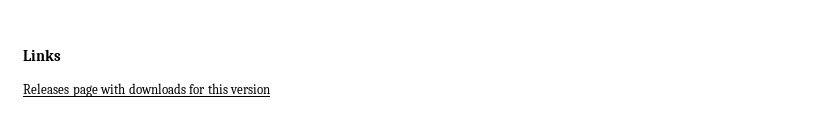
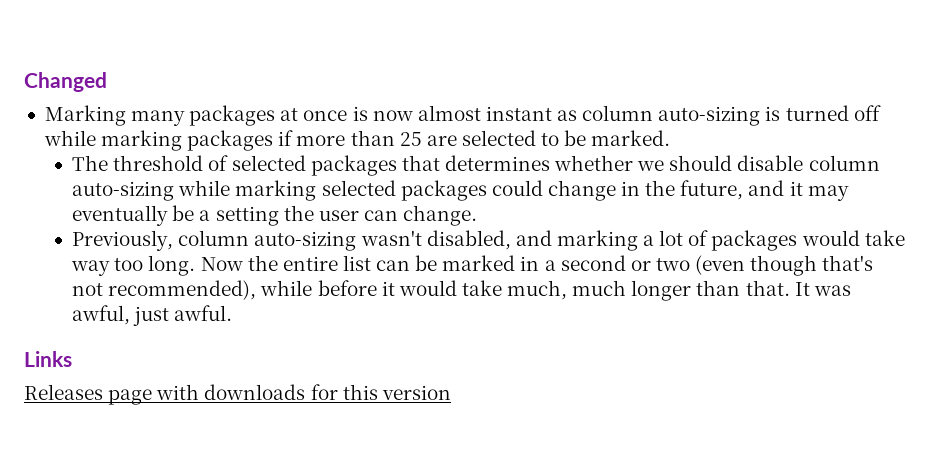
+ Changed
+ Marking many packages at once is now almost instant as column auto-sizing is turned off while marking packages if more than 25 are selected to be marked.
+ The threshold of selected packages that determines whether we should disable column auto-sizing while marking selected packages could change in the future, and it may eventually be a setting the user can change.
+ Previously, column auto-sizing wasn't disabled, and marking a lot of packages would take way too long. Now the entire list can be marked in a second or two (even though that's not recommended), while before it would take much, much longer than that. It was awful, just awful.

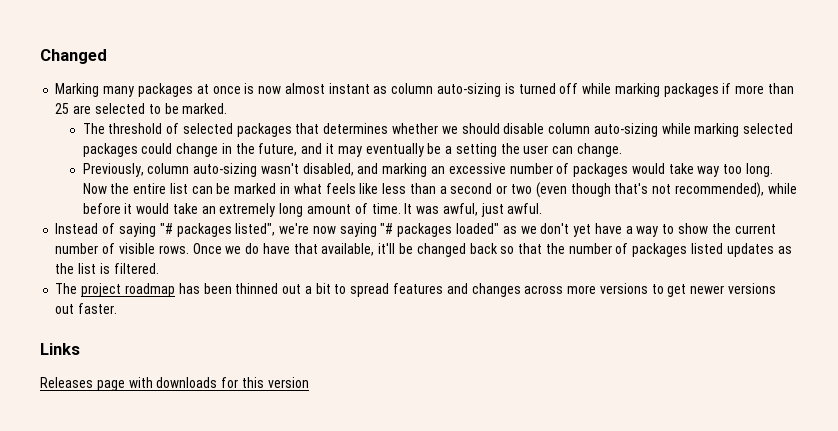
- Previously, column auto-sizing wasn't disabled, and marking a lot of packages would take way too long.
+ Previously, column auto-sizing wasn't disabled, and marking an excessive number of packages would take way too long.
- Now the entire list can be marked in a second or two (even though that's not recommended), while before it would take much, much longer than that.
+ Now the entire list can be marked in what feels like less than a second or two (even though that's not recommended), while before it would take an extremely long amount of time.
+ Instead of saying "# packages listed", we're now saying "# packages loaded" as we don't yet have a way to show the current number of visible rows. Once we do have that available, it'll be changed back so that the number of packages listed updates as the list is filtered.
+ The project roadmap has been thinned out a bit to spread features and changes across more versions to get newer versions out faster.

